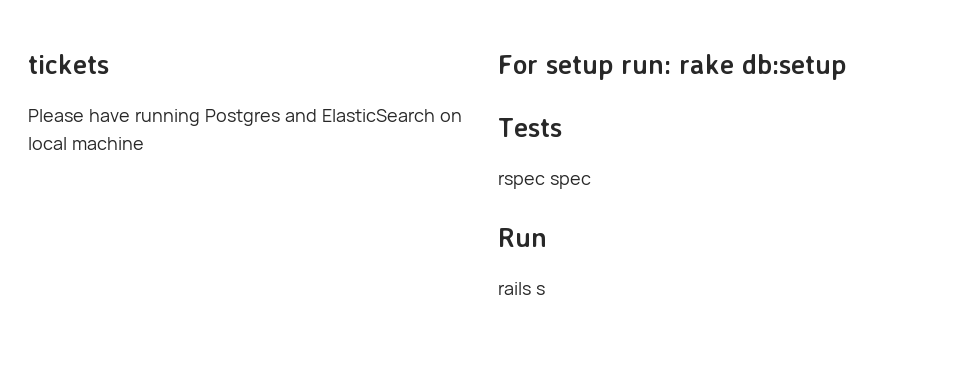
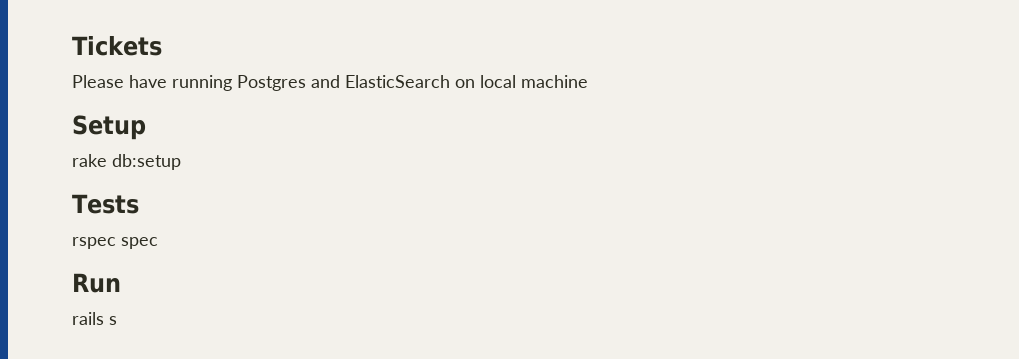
- tickets
+ Tickets
- For setup run: rake db:setup
+ Setup
+ rake db:setup

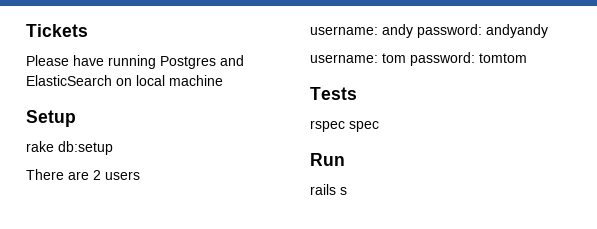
+ There are 2 users
+ username: andy password: andyandy
+ username: tom password: tomtom

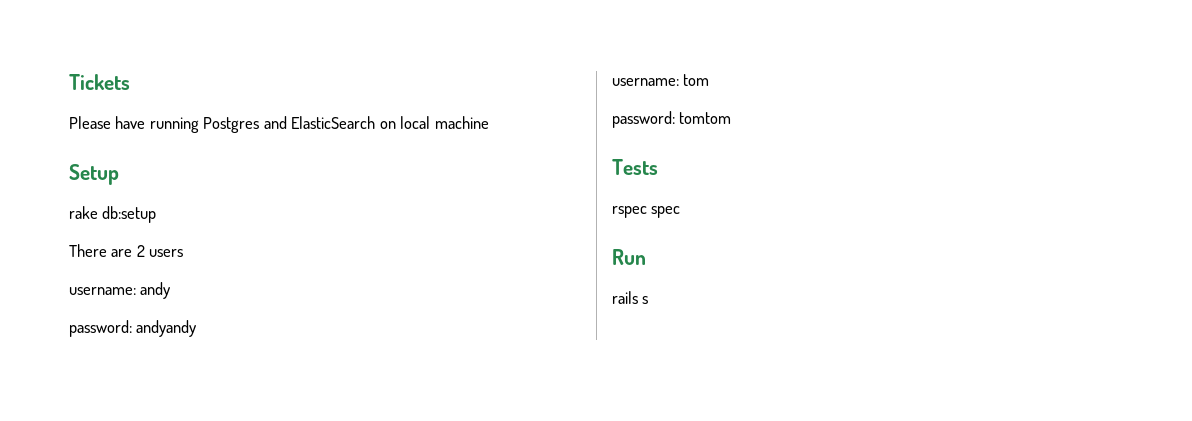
- username: andy password: andyandy
+ username: andy
+ password: andyandy
- username: tom password: tomtom
+ username: tom
+ password: tomtom

